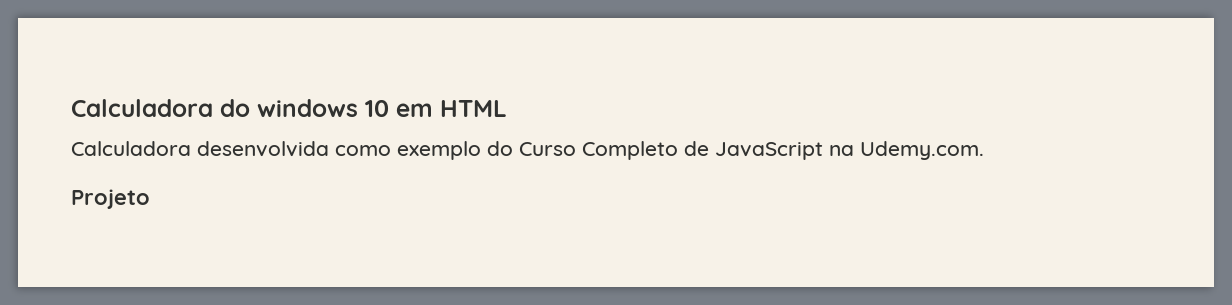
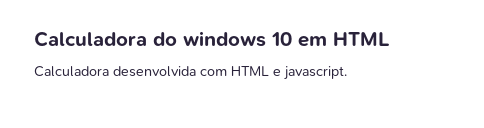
- Calculadora desenvolvida como exemplo do Curso Completo de JavaScript na Udemy.com.
- Projeto
+ Calculadora desenvolvida com HTML e javascript.

